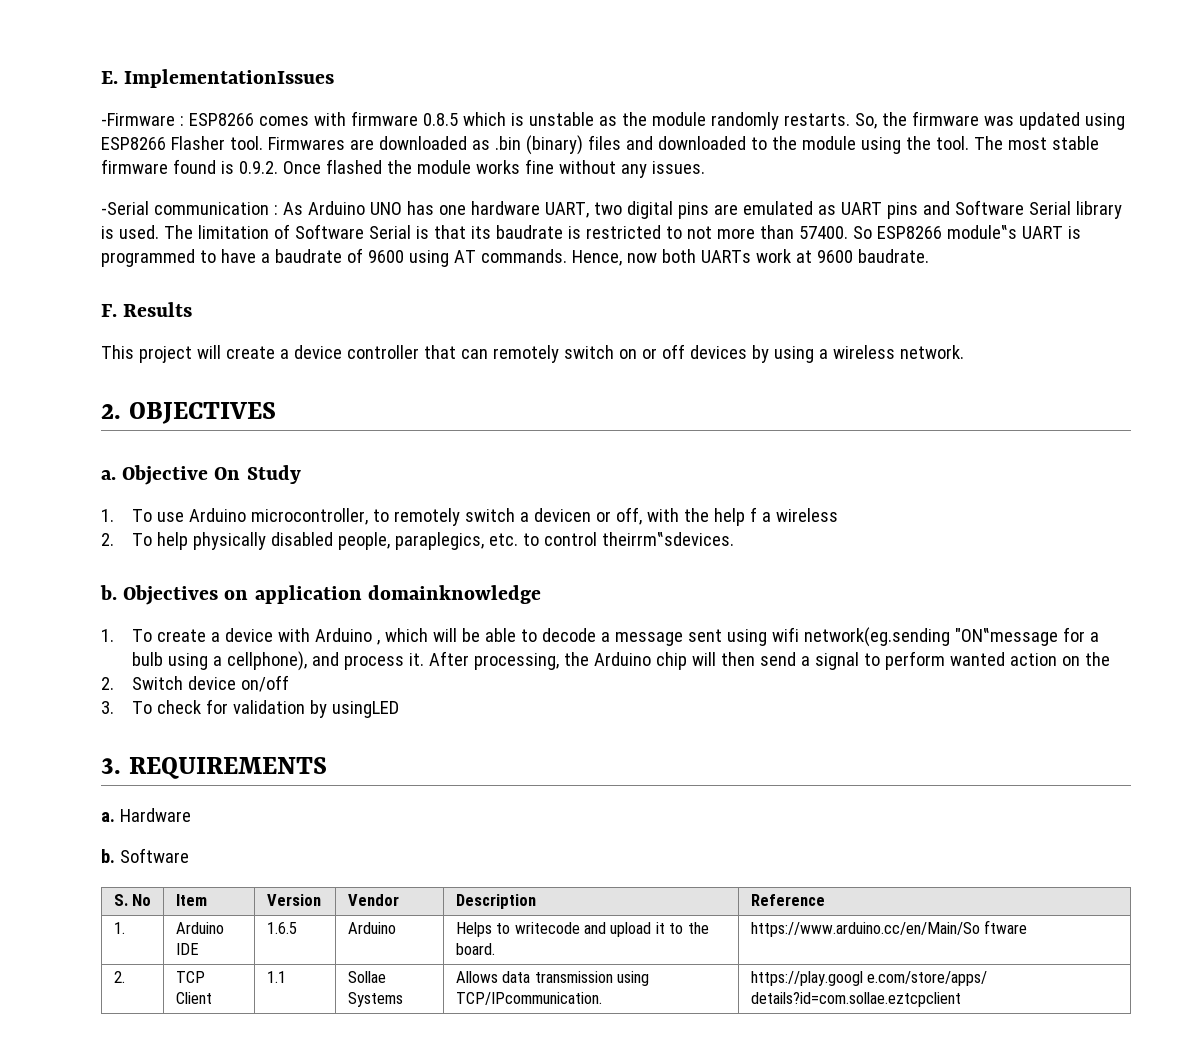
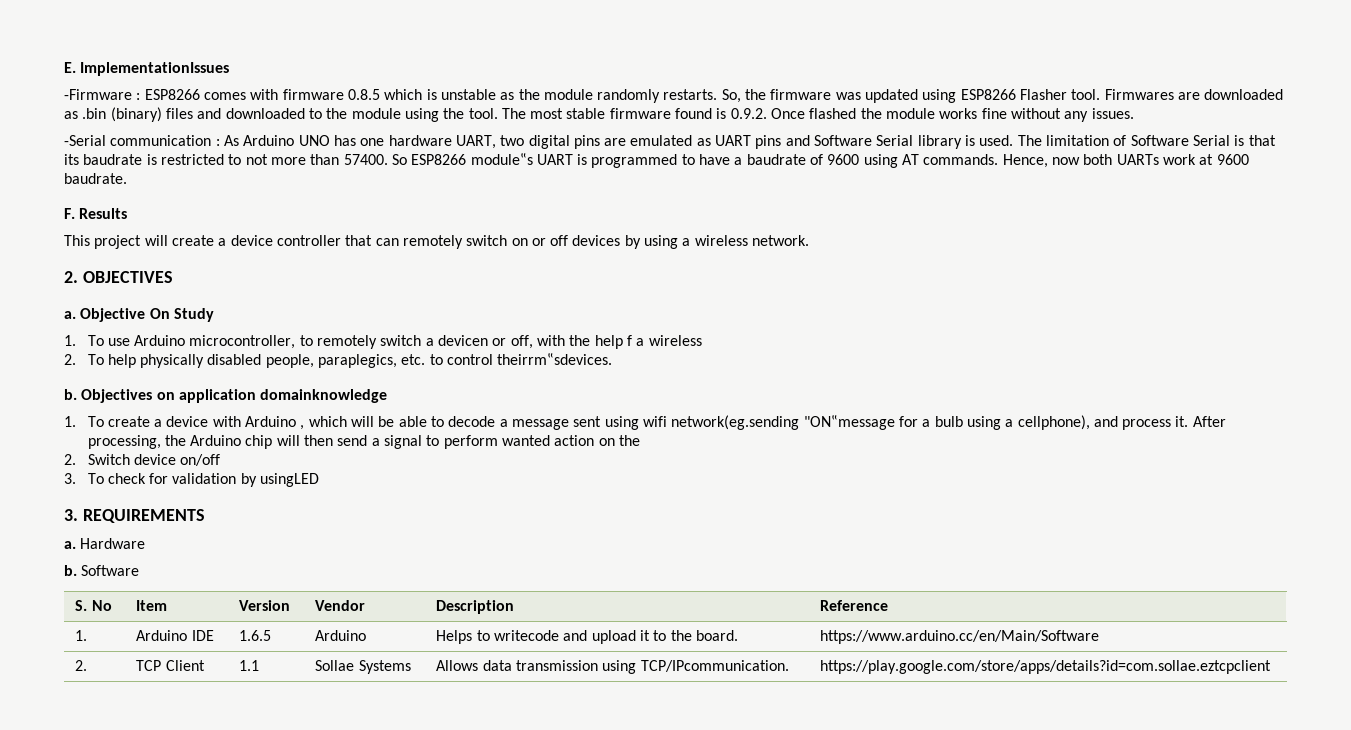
- 1. | Arduino IDE | 1.6.5 | Arduino | Helps to writecode and upload it to the board. | https://www.arduino.cc/en/Main/So ftware
+ 1. | Arduino IDE | 1.6.5 | Arduino | Helps to writecode and upload it to the board. | https://www.arduino.cc/en/Main/Software
- 2. | TCP Client | 1.1 | Sollae Systems | Allows data transmission using TCP/IPcommunication. | https://play.googl e.com/store/apps/ details?id=com.sollae.eztcpclient
+ 2. | TCP Client | 1.1 | Sollae Systems | Allows data transmission using TCP/IPcommunication. | https://play.google.com/store/apps/details?id=com.sollae.eztcpclient

